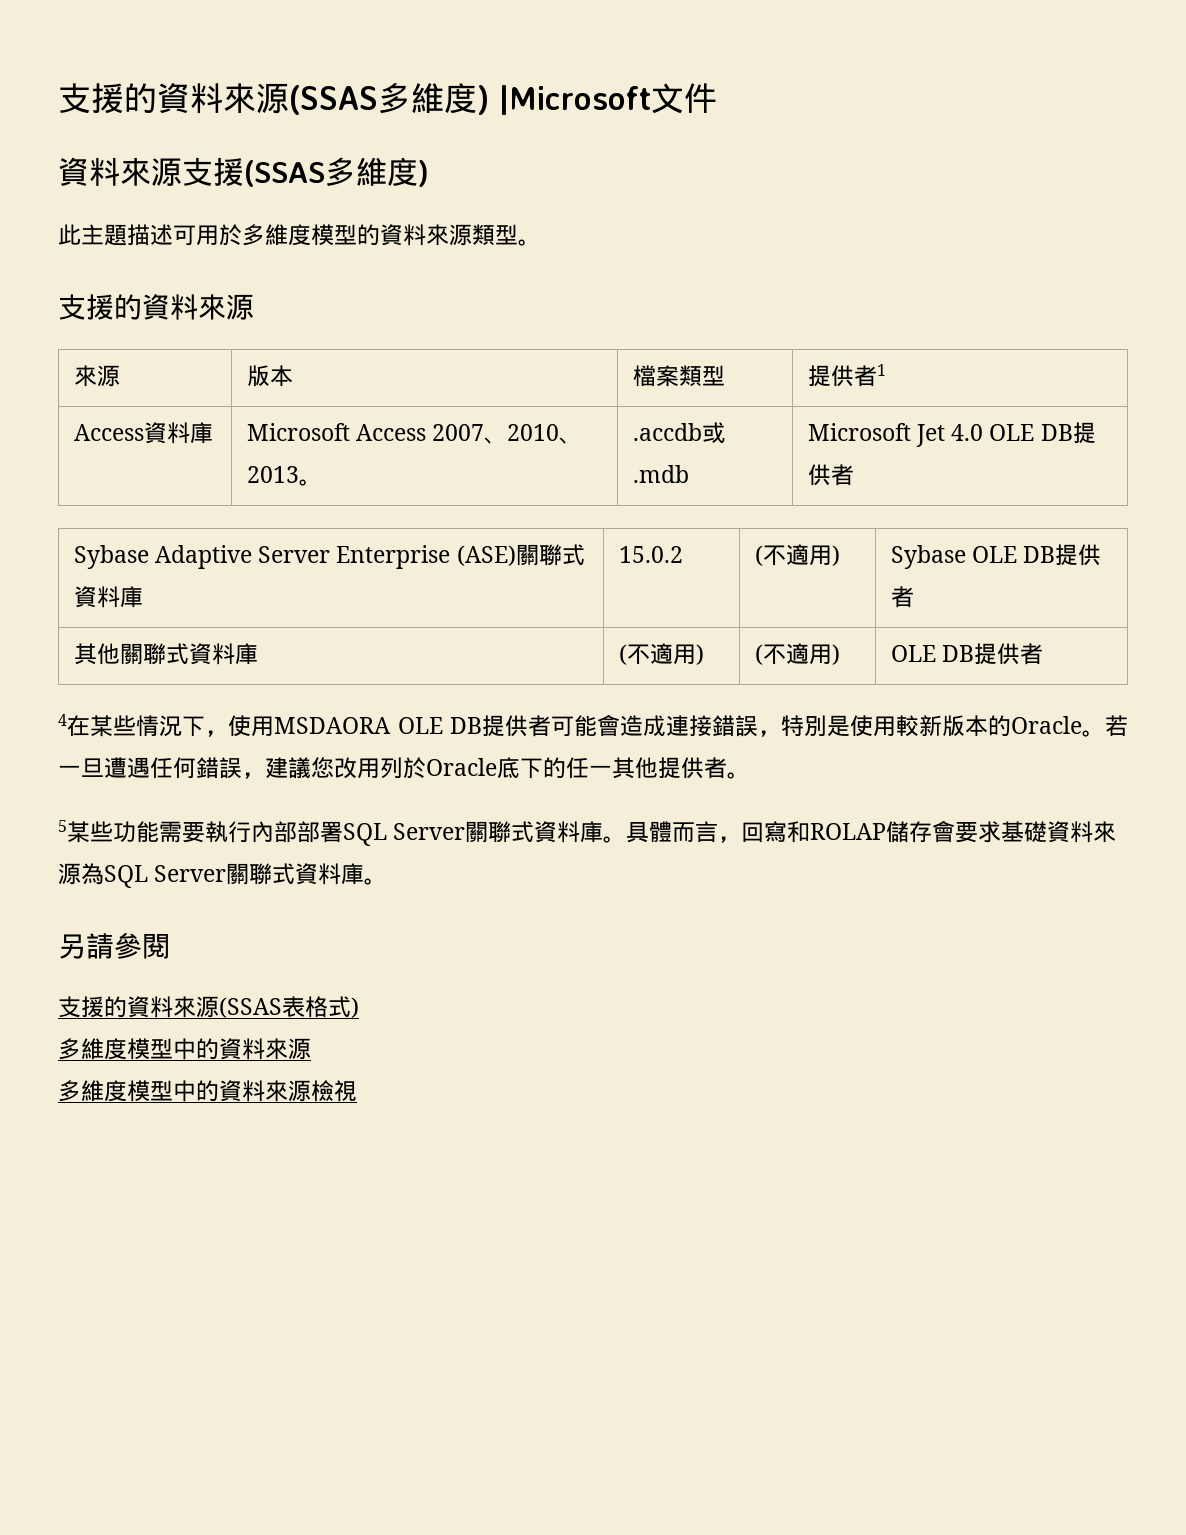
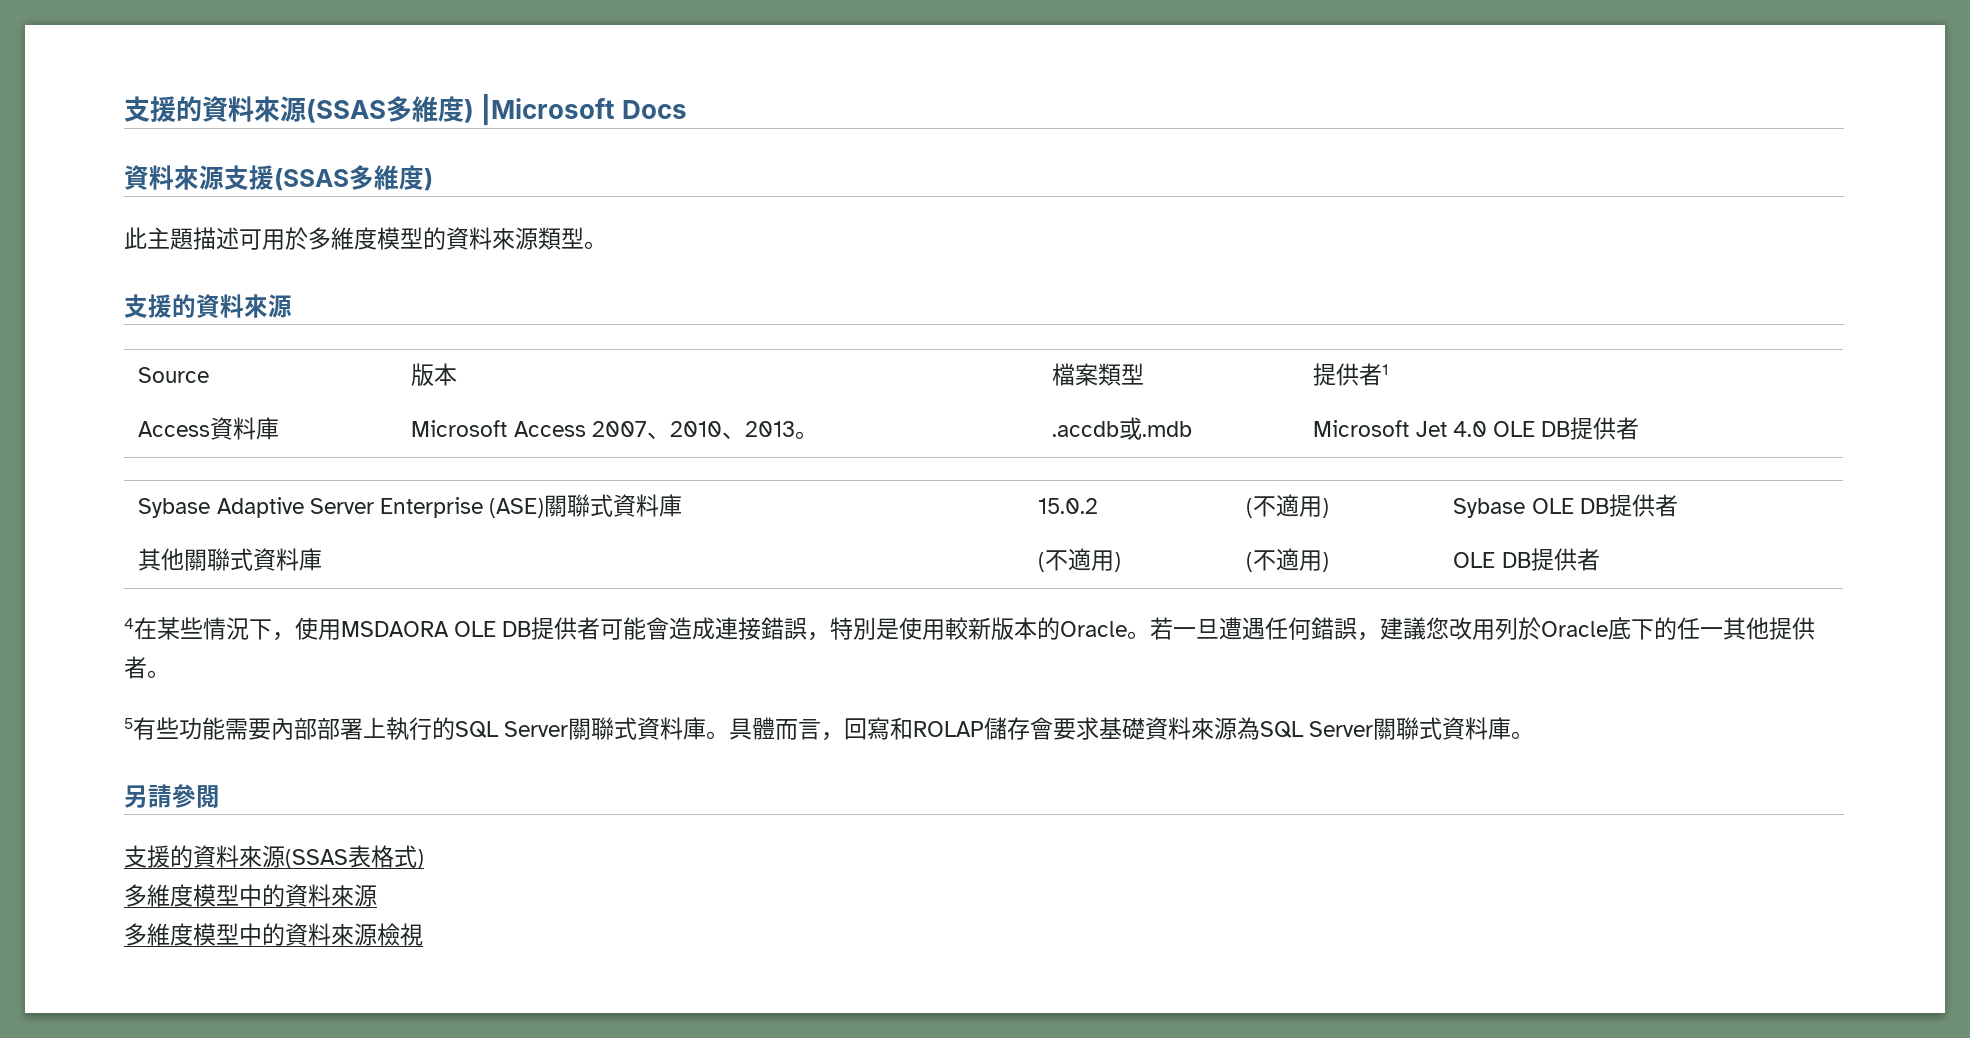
- 支援的資料來源(SSAS多維度) |Microsoft文件
+ 支援的資料來源(SSAS多維度) |Microsoft Docs
- 來源 | 版本 | 檔案類型 | 提供者1
+ Source | 版本 | 檔案類型 | 提供者1
- 5某些功能需要執行內部部署SQL Server關聯式資料庫。
+ 5有些功能需要內部部署上執行的SQL Server關聯式資料庫。

